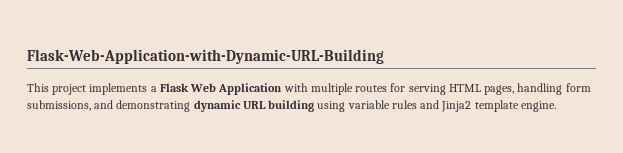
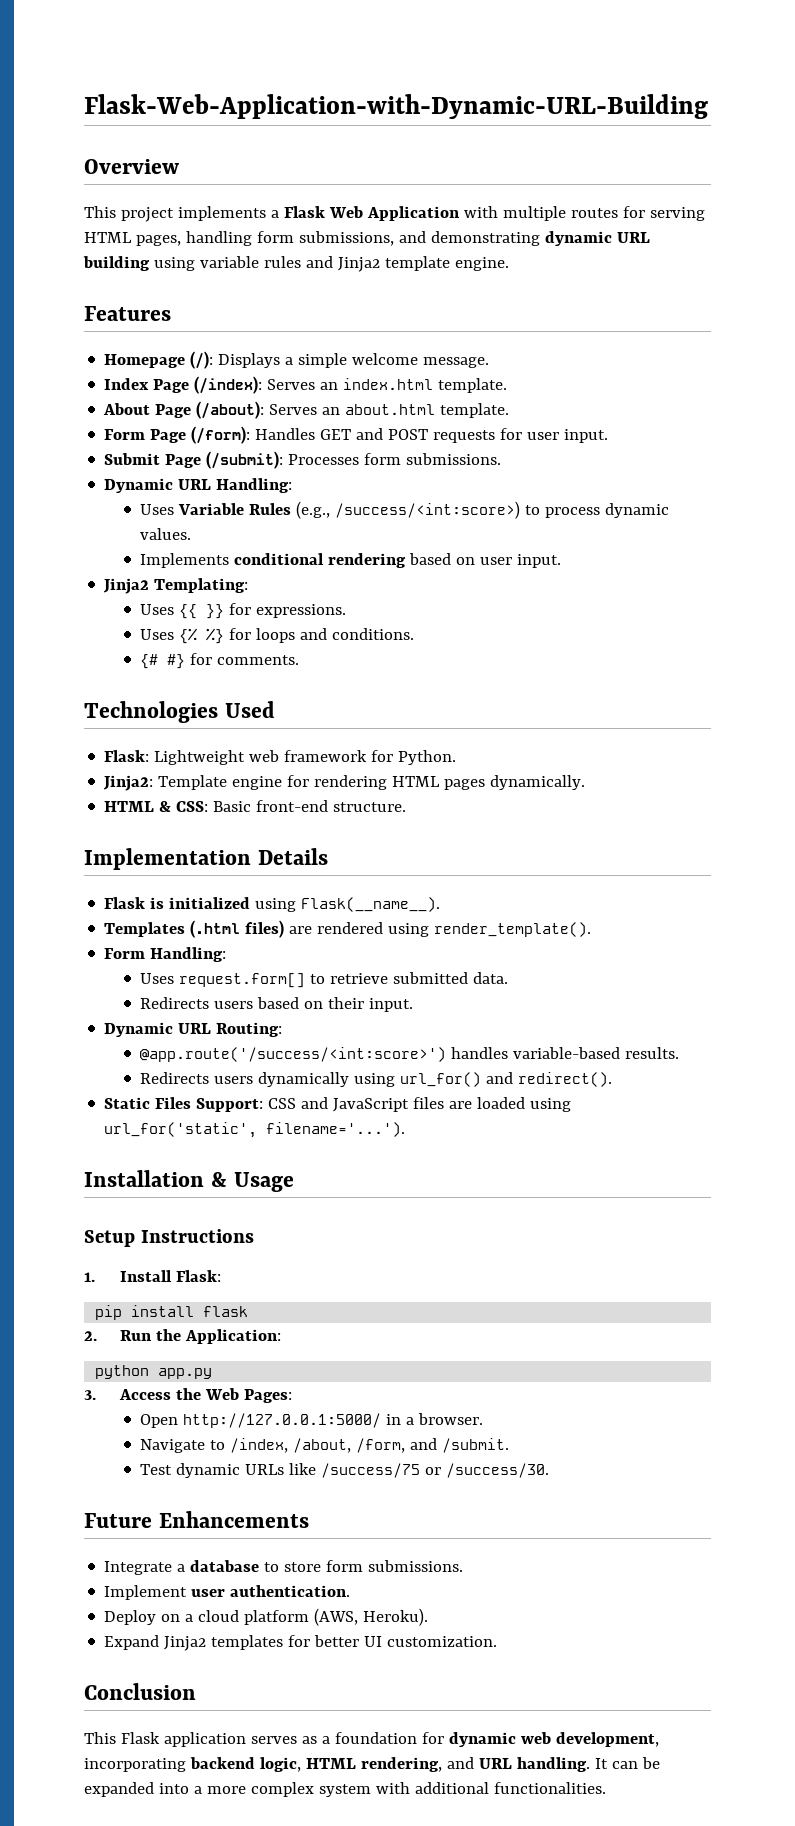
+ Overview
+ Features
+ Homepage (/): Displays a simple welcome message.
+ Index Page (/index): Serves an index.html template.
+ About Page (/about): Serves an about.html template.
+ Form Page (/form): Handles GET and POST requests for user input.
+ Submit Page (/submit): Processes form submissions.
+ Dynamic URL Handling:
+ Uses Variable Rules (e.g., /success/<int:score>) to process dynamic values.
+ Implements conditional rendering based on user input.
+ Jinja2 Templating:
+ Uses {{ }} for expressions.
+ Uses {% %} for loops and conditions.
+ {# #} for comments.
+ Technologies Used
+ Flask: Lightweight web framework for Python.
+ Jinja2: Template engine for rendering HTML pages dynamically.
+ HTML & CSS: Basic front-end structure.
+ Implementation Details
+ Flask is initialized using Flask(__name__).
+ Templates (.html files) are rendered using render_template().
+ Form Handling:
+ Uses request.form[] to retrieve submitted data.
+ Redirects users based on their input.
+ Dynamic URL Routing:
+ @app.route('/success/<int:score>') handles variable-based results.
+ Redirects users dynamically using url_for() and redirect().
+ Static Files Support: CSS and JavaScript files are loaded using url_for('static', filename='...').
+ Installation & Usage
+ Setup Instructions
+ 1. Install Flask:
+ pip install flask
+ 2. Run the Application:
+ python app.py
+ 3. Access the Web Pages:
+ Open http://127.0.0.1:5000/ in a browser.
+ Navigate to /index, /about, /form, and /submit.
+ Test dynamic URLs like /success/75 or /success/30.
+ Future Enhancements
+ Integrate a database to store form submissions.
+ Implement user authentication.
+ Deploy on a cloud platform (AWS, Heroku).
+ Expand Jinja2 templates for better UI customization.
+ Conclusion
+ This Flask application serves as a foundation for dynamic web development, incorporating backend logic, HTML rendering, and URL handling. It can be expanded into a more complex system with additional functionalities.

